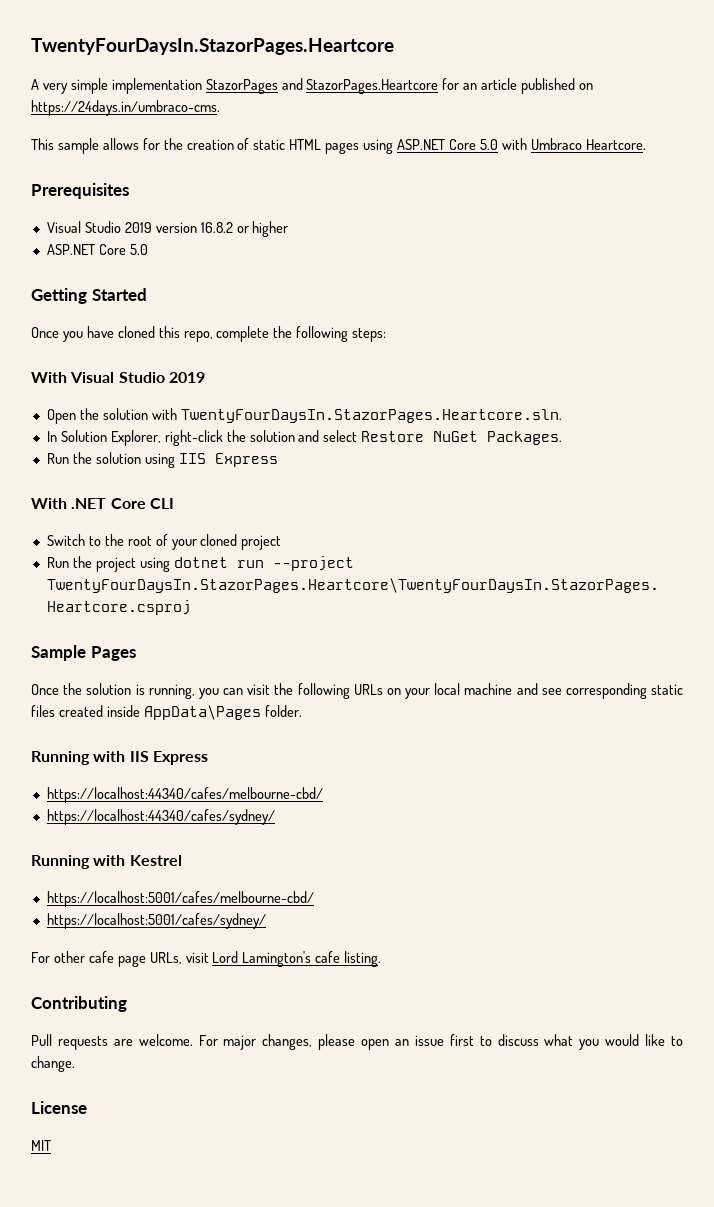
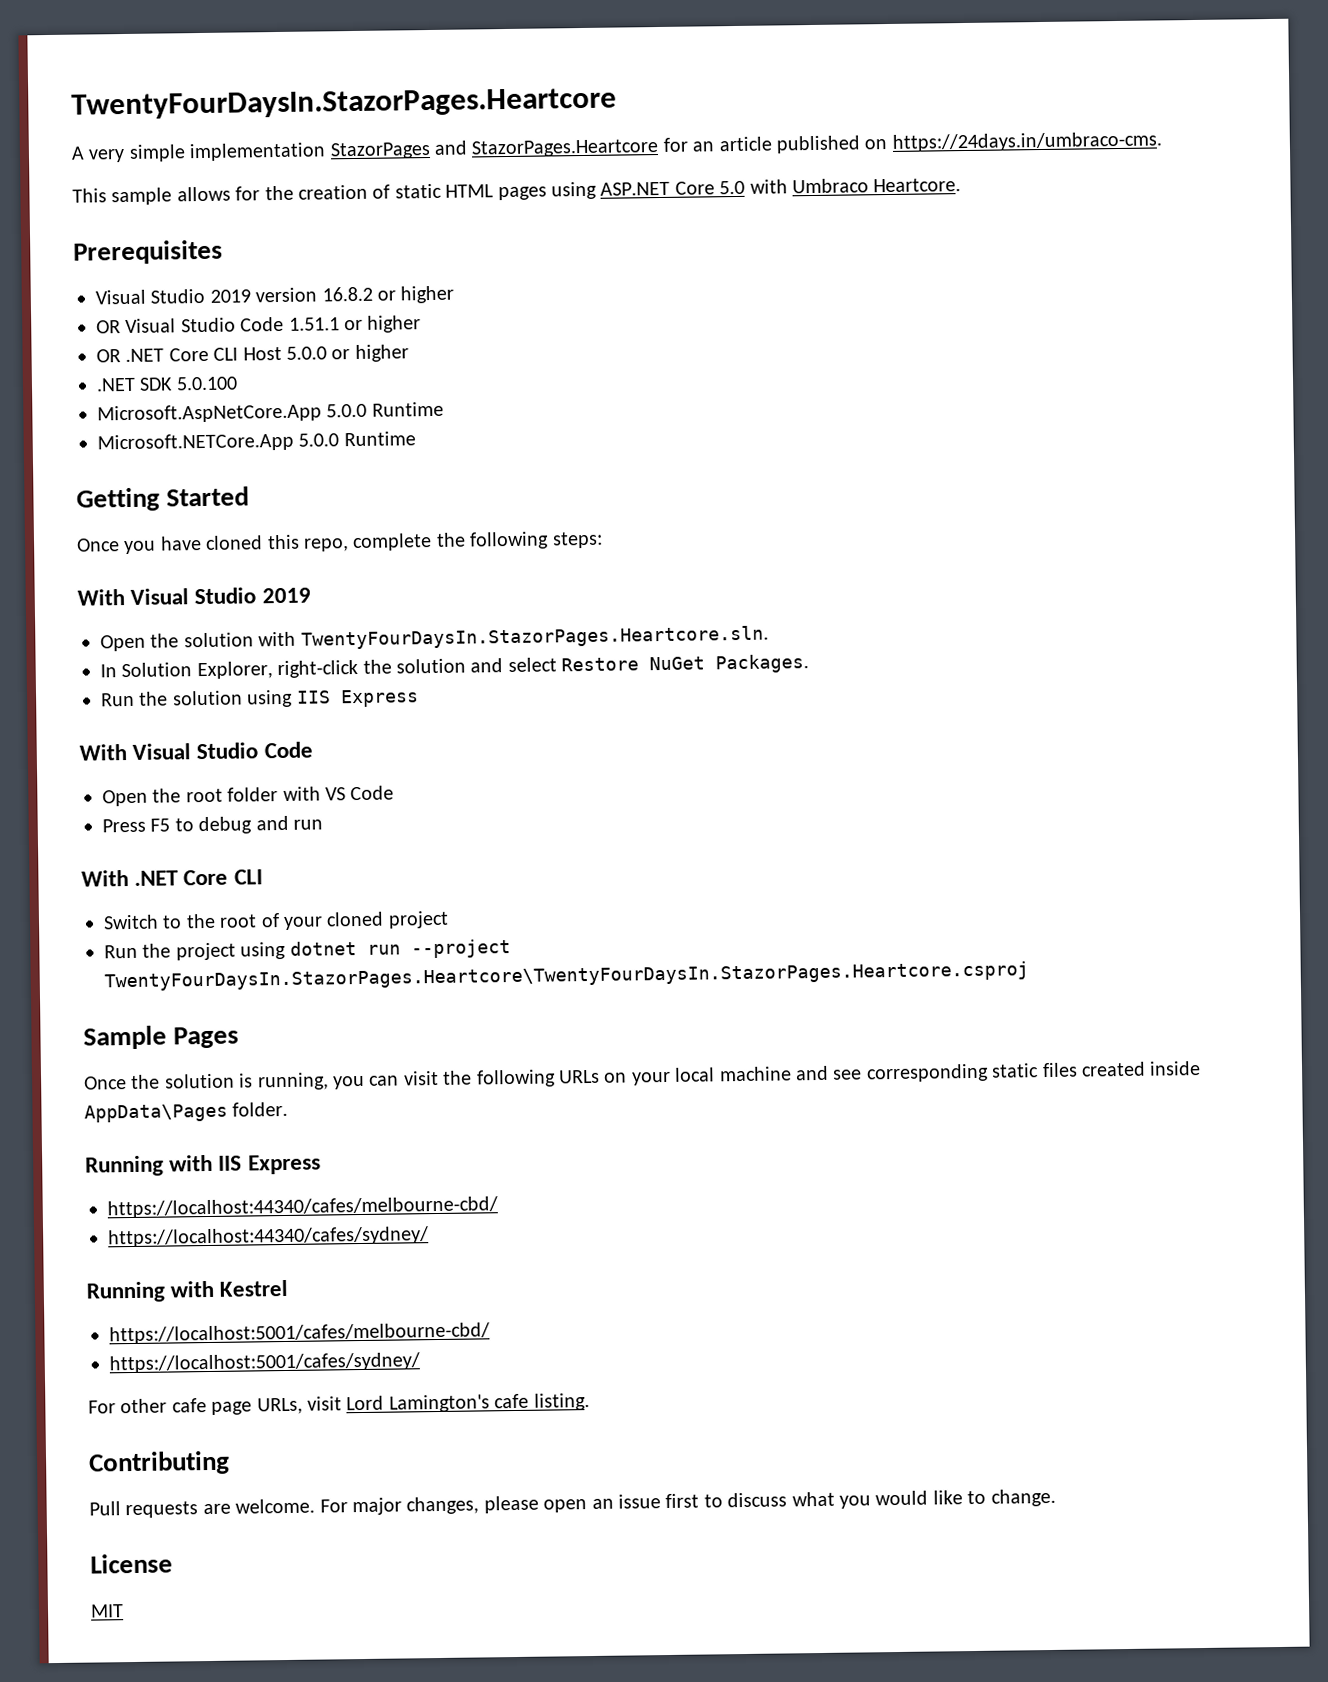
  Visual Studio 2019 version 16.8.2 or higher
- ASP.NET Core 5.0
+ OR Visual Studio Code 1.51.1 or higher
+ OR .NET Core CLI Host 5.0.0 or higher
+ .NET SDK 5.0.100
+ Microsoft.AspNetCore.App 5.0.0 Runtime
+ Microsoft.NETCore.App 5.0.0 Runtime
+ With Visual Studio Code
+ Open the root folder with VS Code
+ Press F5 to debug and run

